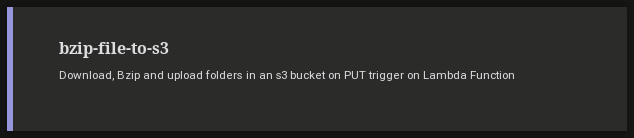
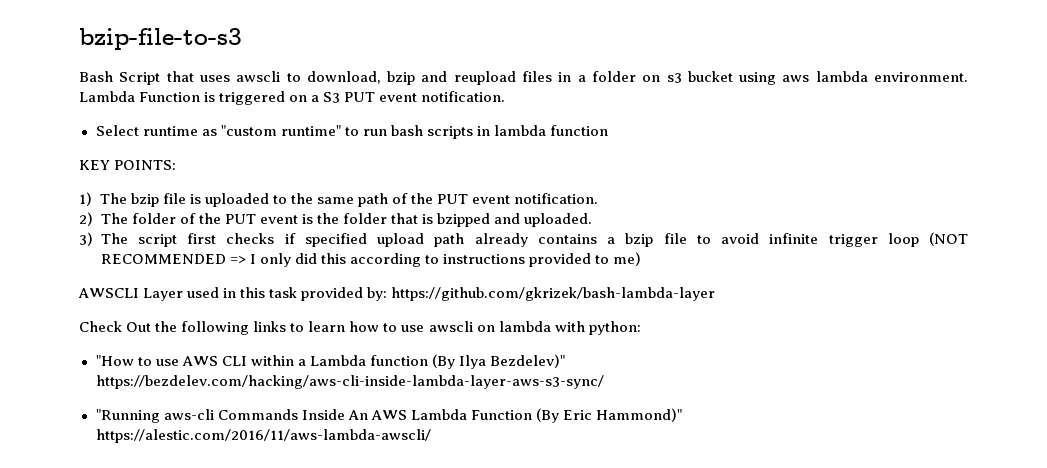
- Download, Bzip and upload folders in an s3 bucket on PUT trigger on Lambda Function
+ Bash Script that uses awscli to download, bzip and reupload files in a folder on s3 bucket using aws lambda environment. Lambda Function is triggered on a S3 PUT event notification.
+ Select runtime as "custom runtime" to run bash scripts in lambda function
+ KEY POINTS:
+ 1) The bzip file is uploaded to the same path of the PUT event notification.
+ 2) The folder of the PUT event is the folder that is bzipped and uploaded.
+ 3) The script first checks if specified upload path already contains a bzip file to avoid infinite trigger loop (NOT RECOMMENDED => I only did this according to instructions provided to me)
+ AWSCLI Layer used in this task provided by: https://github.com/gkrizek/bash-lambda-layer
+ Check Out the following links to learn how to use awscli on lambda with python:
+ "How to use AWS CLI within a Lambda function (By Ilya Bezdelev)" https://bezdelev.com/hacking/aws-cli-inside-lambda-layer-aws-s3-sync/
+ "Running aws-cli Commands Inside An AWS Lambda Function (By Eric Hammond)" https://alestic.com/2016/11/aws-lambda-awscli/

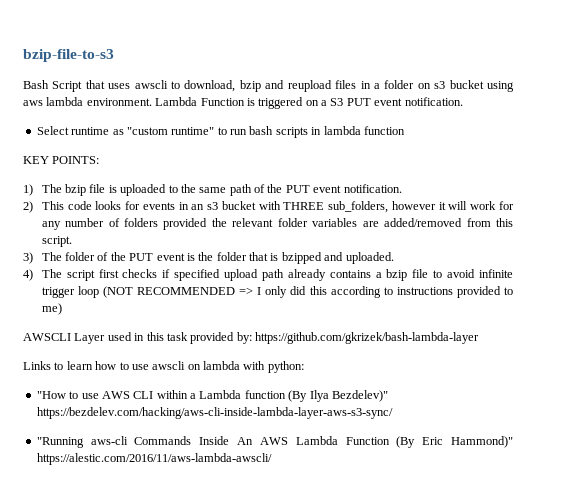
- 2) The folder of the PUT event is the folder that is bzipped and uploaded.
+ 2) This code looks for events in an s3 bucket with THREE sub_folders, however it will work for any number of folders provided the relevant folder variables are added/removed from this script.
+ 3) The folder of the PUT event is the folder that is bzipped and uploaded.
- 3) The script first checks if specified upload path already contains a bzip file to avoid infinite trigger loop (NOT RECOMMENDED => I only did this according to instructions provided to me)
+ 4) The script first checks if specified upload path already contains a bzip file to avoid infinite trigger loop (NOT RECOMMENDED => I only did this according to instructions provided to me)
- Check Out the following links to learn how to use awscli on lambda with python:
+ Links to learn how to use awscli on lambda with python:

